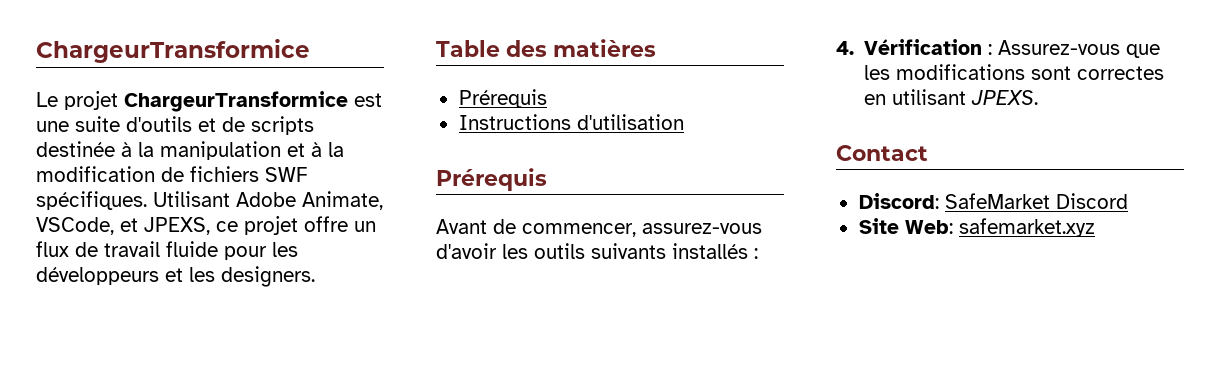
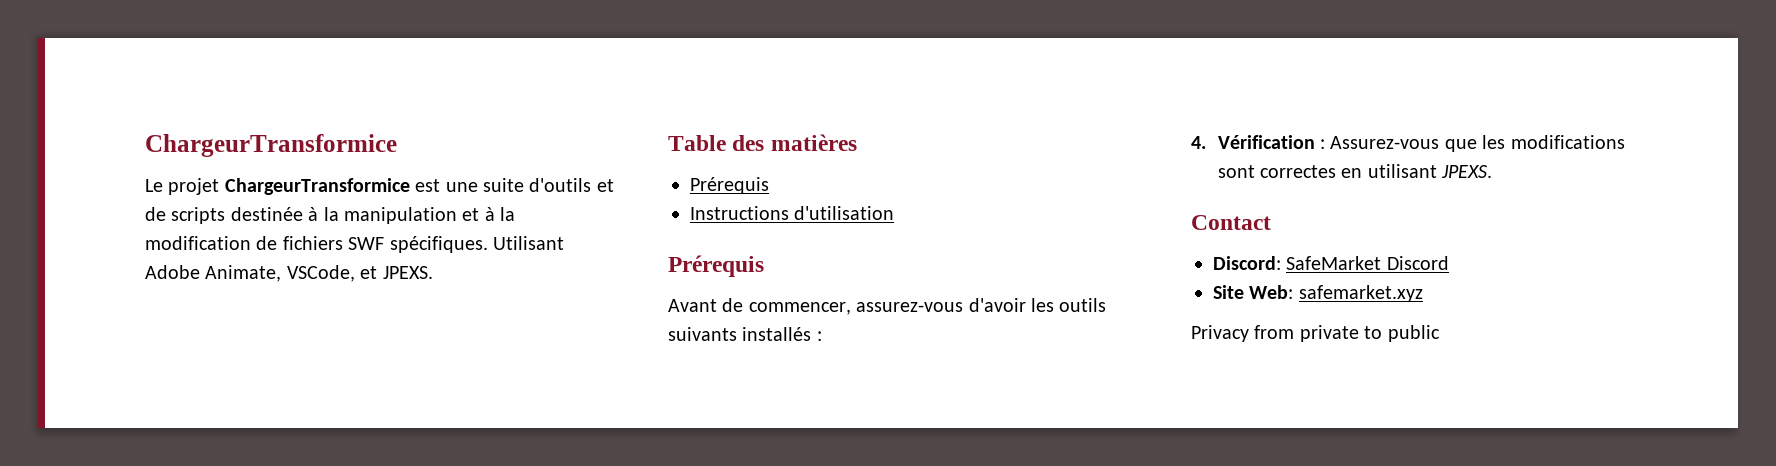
- Utilisant Adobe Animate, VSCode, et JPEXS, ce projet offre un flux de travail fluide pour les développeurs et les designers.
+ Utilisant Adobe Animate, VSCode, et JPEXS.
+ Privacy from private to public

